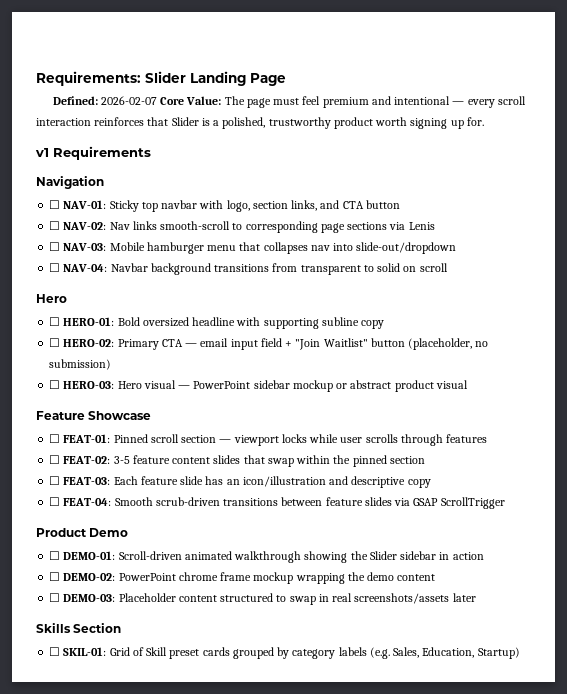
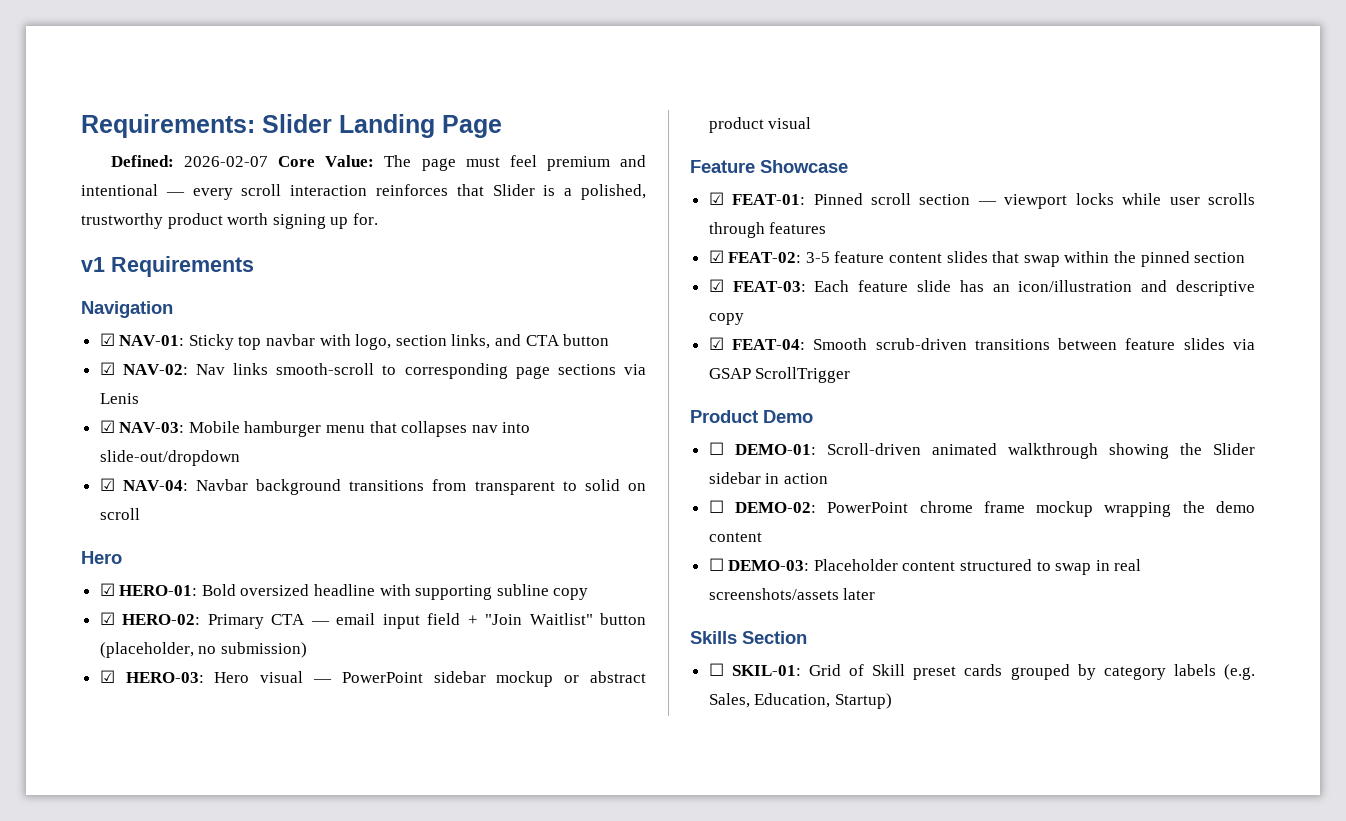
- ☐ NAV-01: Sticky top navbar with logo, section links, and CTA button
+ ☑ NAV-01: Sticky top navbar with logo, section links, and CTA button
- ☐ NAV-02: Nav links smooth-scroll to corresponding page sections via Lenis
+ ☑ NAV-02: Nav links smooth-scroll to corresponding page sections via Lenis
- ☐ NAV-03: Mobile hamburger menu that collapses nav into slide-out/dropdown
+ ☑ NAV-03: Mobile hamburger menu that collapses nav into slide-out/dropdown
- ☐ NAV-04: Navbar background transitions from transparent to solid on scroll
+ ☑ NAV-04: Navbar background transitions from transparent to solid on scroll
- ☐ HERO-01: Bold oversized headline with supporting subline copy
+ ☑ HERO-01: Bold oversized headline with supporting subline copy
- ☐ HERO-02: Primary CTA — email input field + "Join Waitlist" button (placeholder, no submission)
+ ☑ HERO-02: Primary CTA — email input field + "Join Waitlist" button (placeholder, no submission)
- ☐ HERO-03: Hero visual — PowerPoint sidebar mockup or abstract product visual
+ ☑ HERO-03: Hero visual — PowerPoint sidebar mockup or abstract product visual
- ☐ FEAT-01: Pinned scroll section — viewport locks while user scrolls through features
+ ☑ FEAT-01: Pinned scroll section — viewport locks while user scrolls through features
- ☐ FEAT-02: 3-5 feature content slides that swap within the pinned section
+ ☑ FEAT-02: 3-5 feature content slides that swap within the pinned section
- ☐ FEAT-03: Each feature slide has an icon/illustration and descriptive copy
+ ☑ FEAT-03: Each feature slide has an icon/illustration and descriptive copy
- ☐ FEAT-04: Smooth scrub-driven transitions between feature slides via GSAP ScrollTrigger
+ ☑ FEAT-04: Smooth scrub-driven transitions between feature slides via GSAP ScrollTrigger

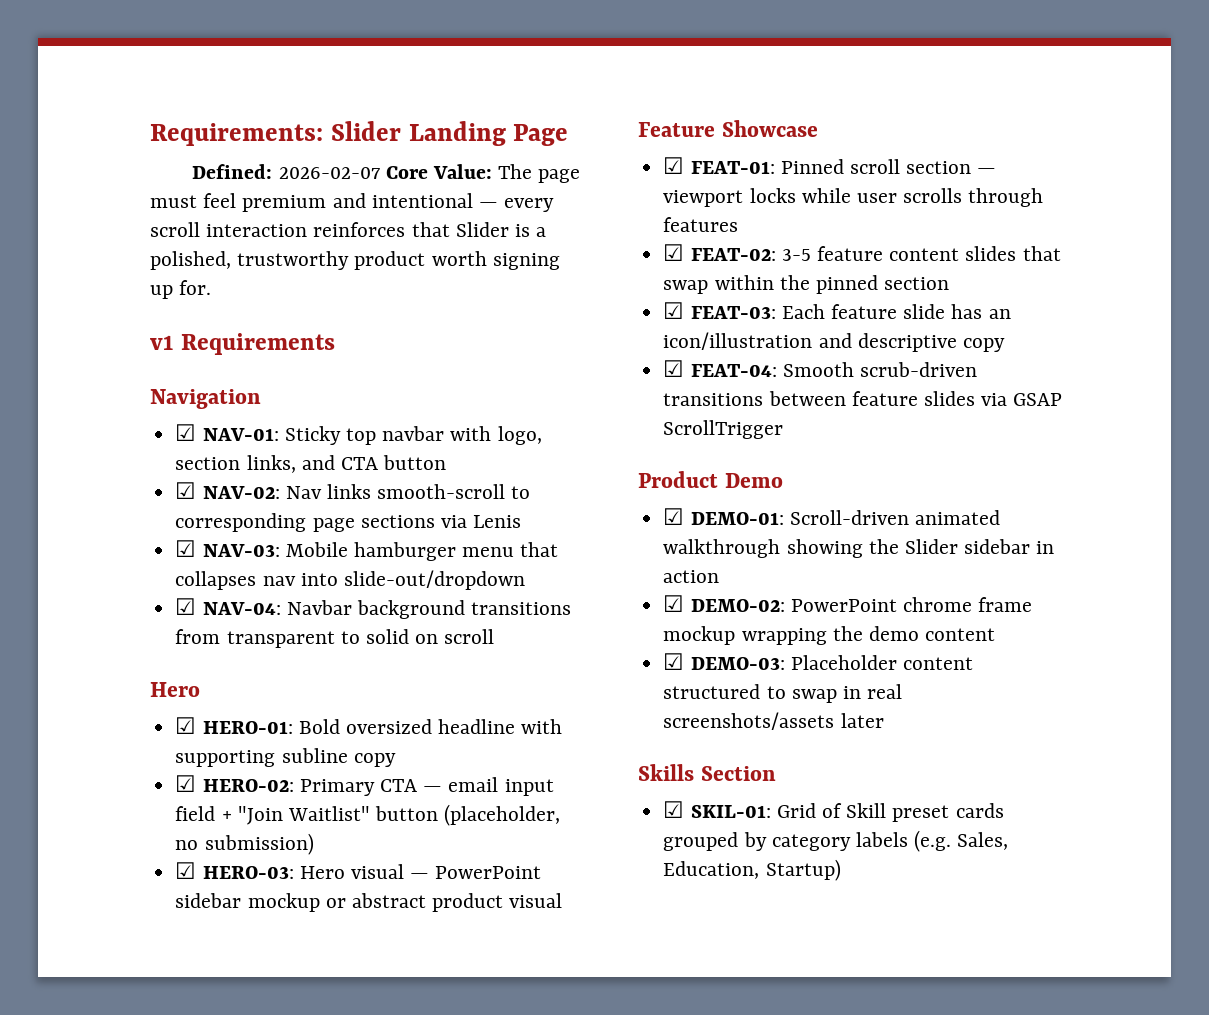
- ☐ DEMO-01: Scroll-driven animated walkthrough showing the Slider sidebar in action
+ ☑ DEMO-01: Scroll-driven animated walkthrough showing the Slider sidebar in action
- ☐ DEMO-02: PowerPoint chrome frame mockup wrapping the demo content
+ ☑ DEMO-02: PowerPoint chrome frame mockup wrapping the demo content
- ☐ DEMO-03: Placeholder content structured to swap in real screenshots/assets later
+ ☑ DEMO-03: Placeholder content structured to swap in real screenshots/assets later
- ☐ SKIL-01: Grid of Skill preset cards grouped by category labels (e.g. Sales, Education, Startup)
+ ☑ SKIL-01: Grid of Skill preset cards grouped by category labels (e.g. Sales, Education, Startup)

